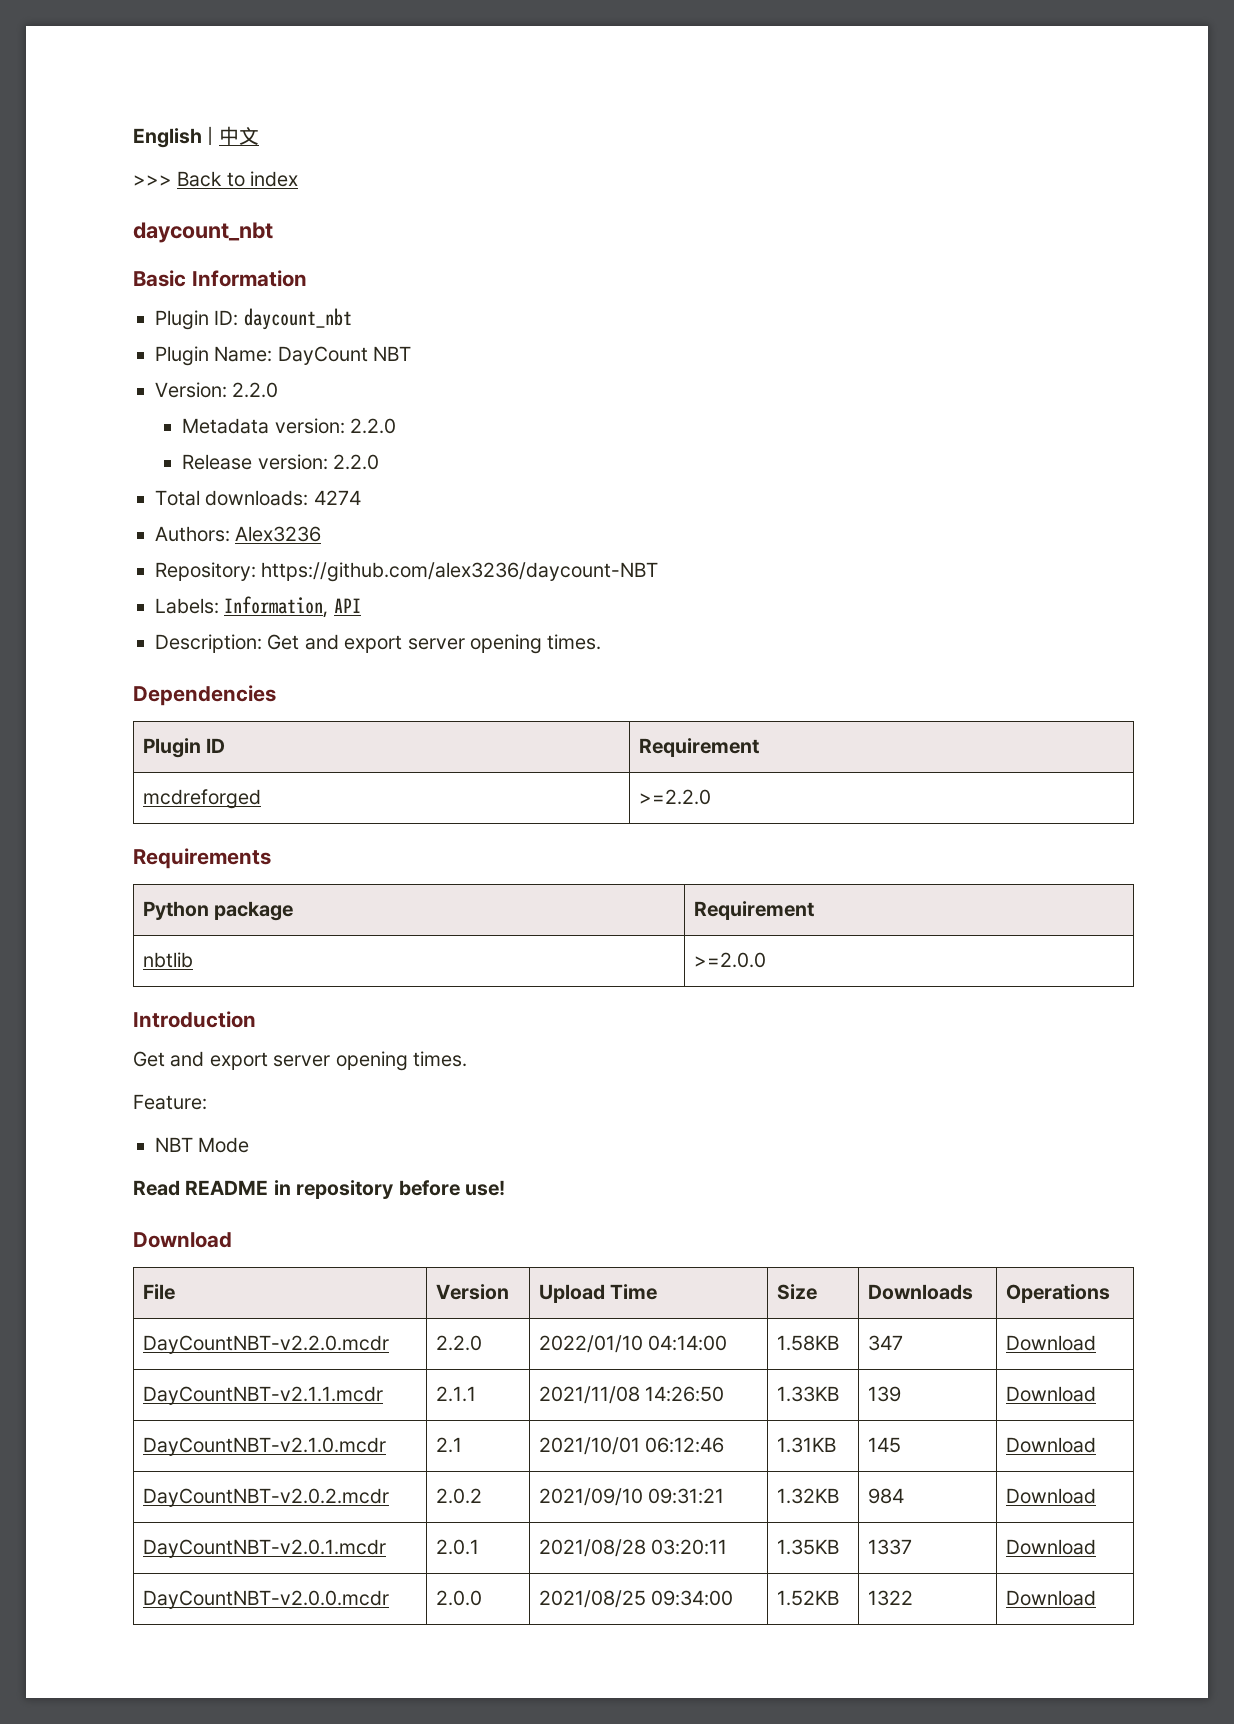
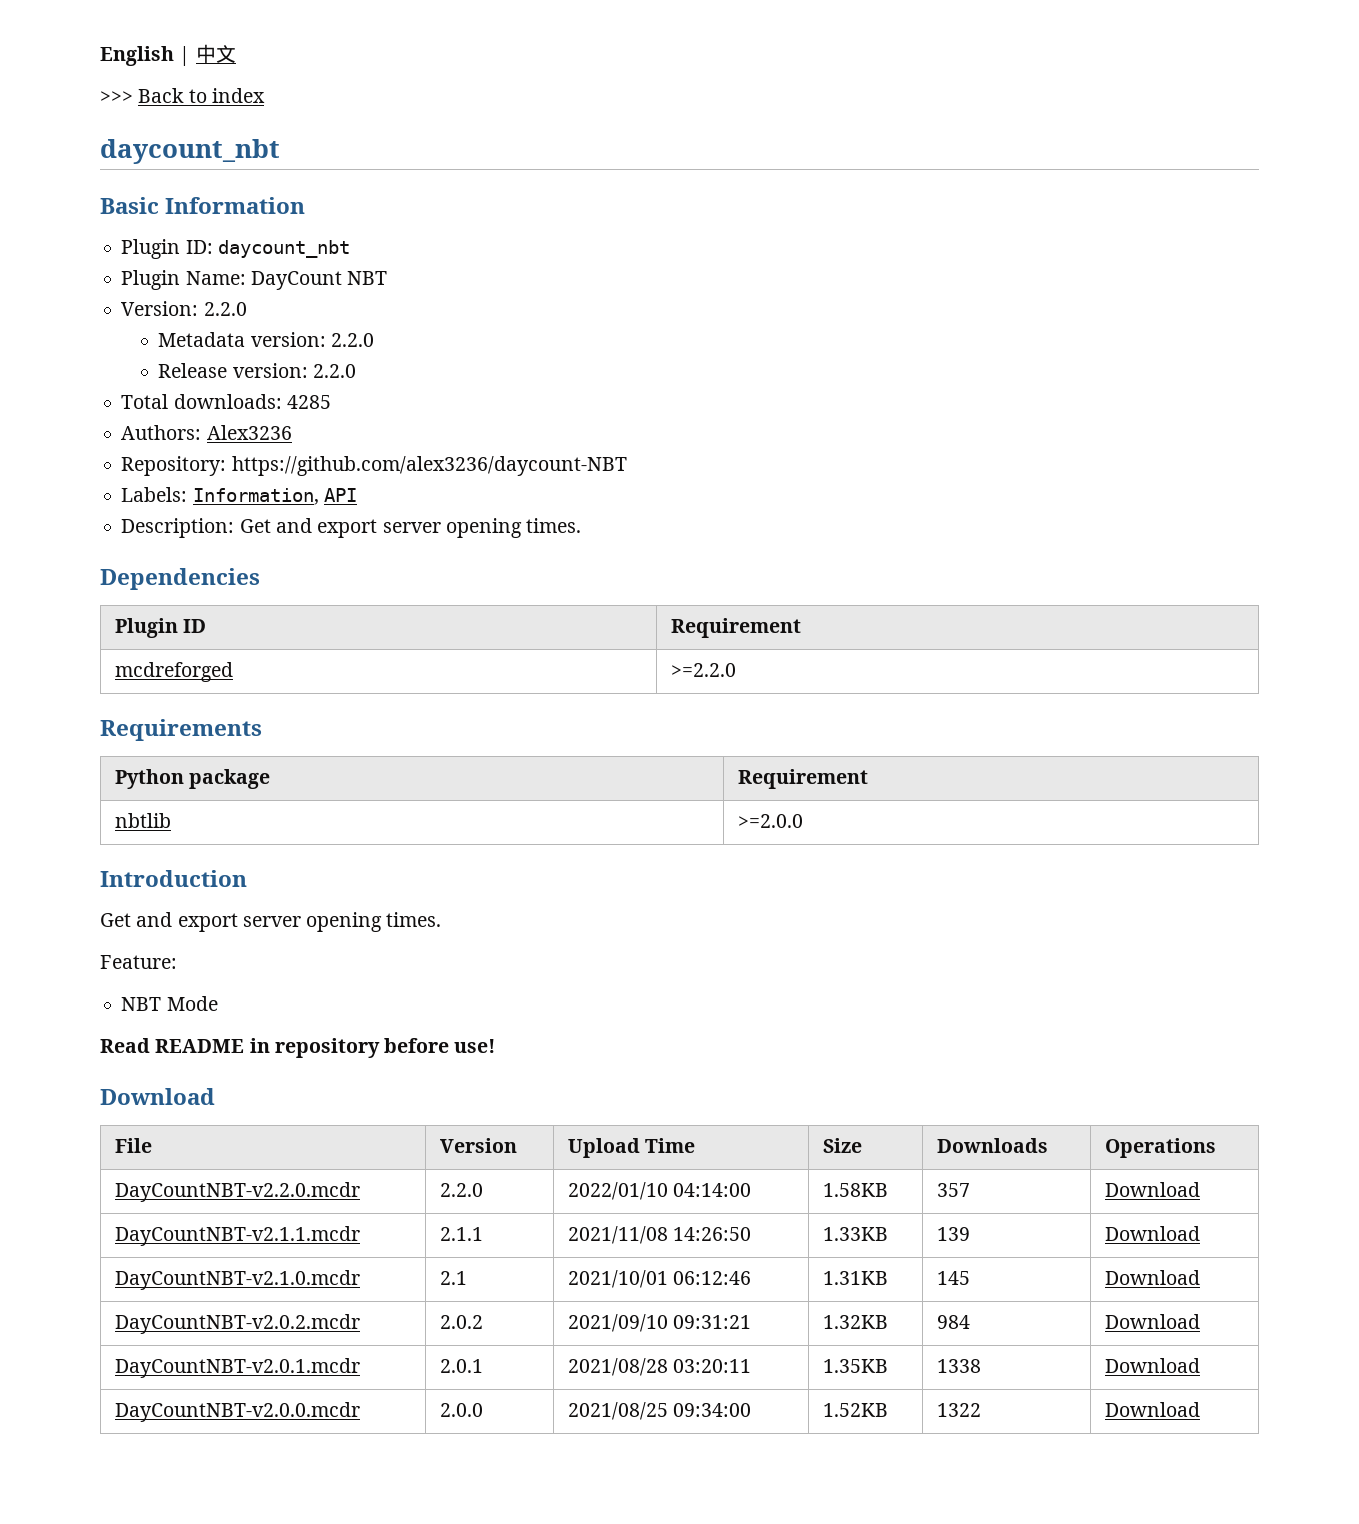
- Total downloads: 4274
+ Total downloads: 4285
- DayCountNBT-v2.2.0.mcdr | 2.2.0 | 2022/01/10 04:14:00 | 1.58KB | 347 | Download
+ DayCountNBT-v2.2.0.mcdr | 2.2.0 | 2022/01/10 04:14:00 | 1.58KB | 357 | Download
- DayCountNBT-v2.0.1.mcdr | 2.0.1 | 2021/08/28 03:20:11 | 1.35KB | 1337 | Download
+ DayCountNBT-v2.0.1.mcdr | 2.0.1 | 2021/08/28 03:20:11 | 1.35KB | 1338 | Download

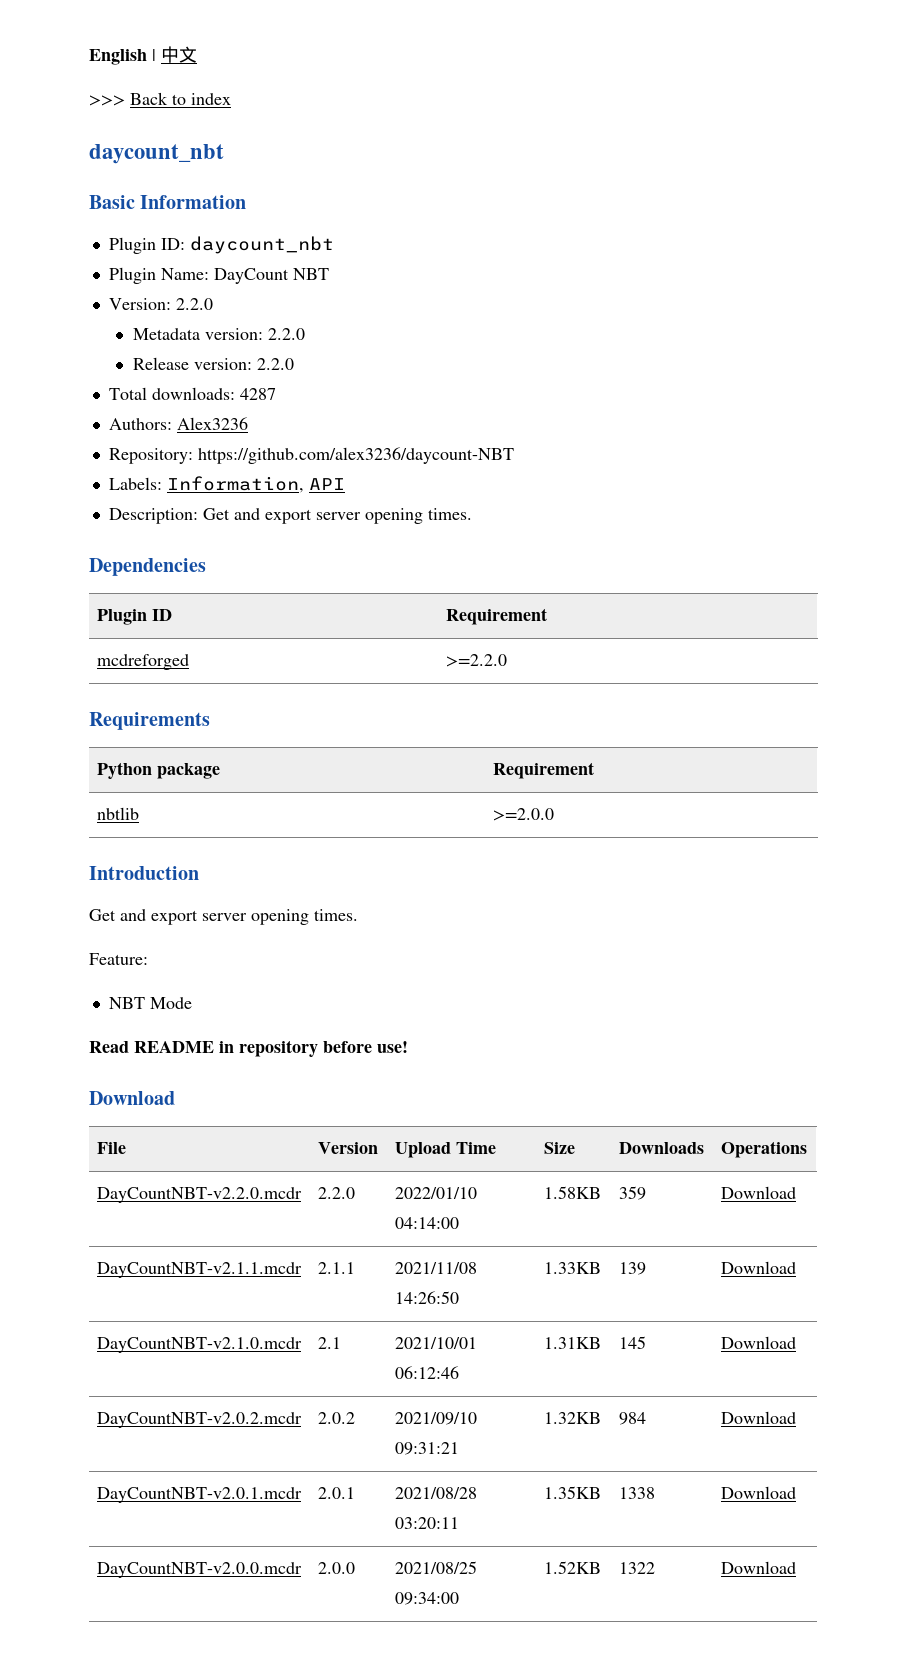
- Total downloads: 4285
+ Total downloads: 4287
- DayCountNBT-v2.2.0.mcdr | 2.2.0 | 2022/01/10 04:14:00 | 1.58KB | 357 | Download
+ DayCountNBT-v2.2.0.mcdr | 2.2.0 | 2022/01/10 04:14:00 | 1.58KB | 359 | Download

